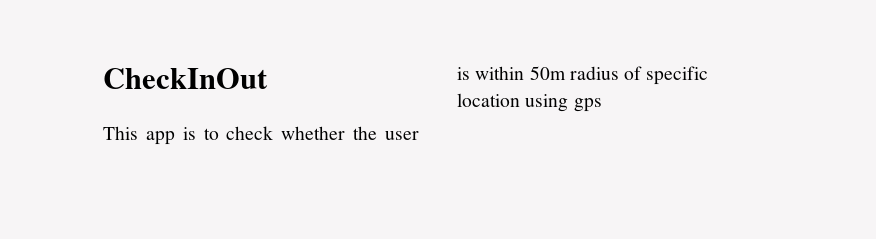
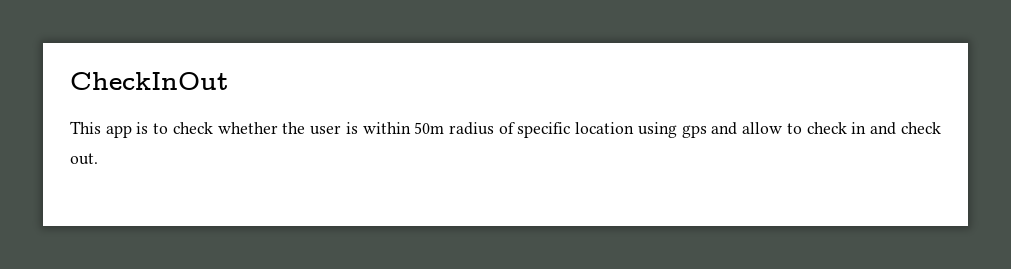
- This app is to check whether the user is within 50m radius of specific location using gps
+ This app is to check whether the user is within 50m radius of specific location using gps and allow to check in and check out.

